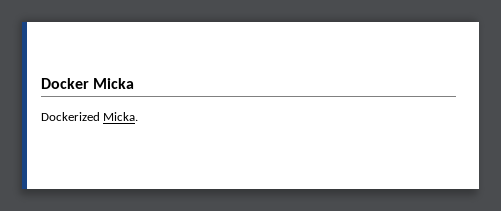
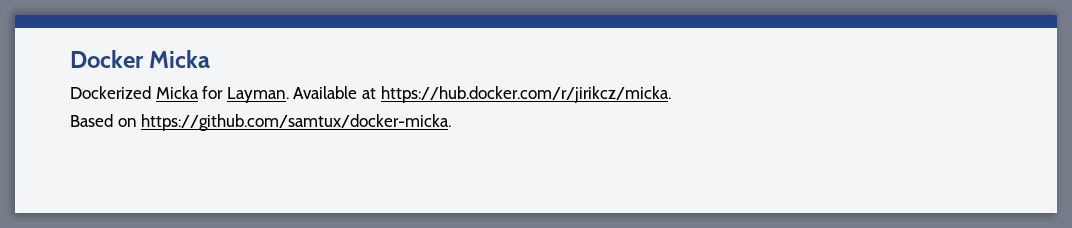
- Dockerized Micka.
+ Dockerized Micka for Layman. Available at https://hub.docker.com/r/jirikcz/micka.
+ Based on https://github.com/samtux/docker-micka.

